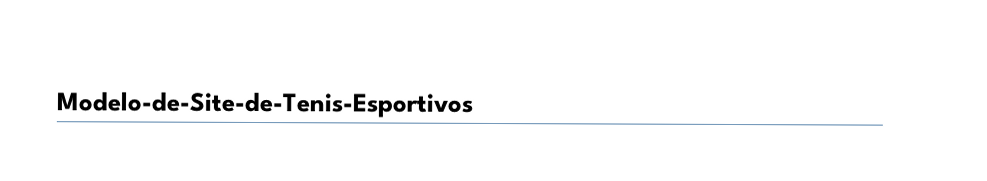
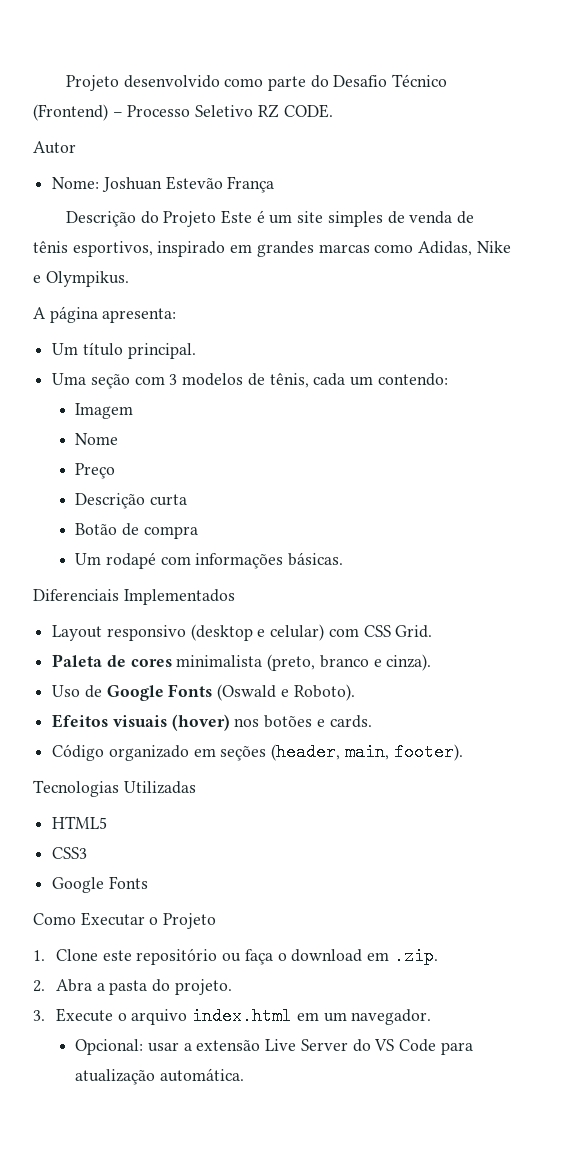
- Modelo-de-Site-de-Tenis-Esportivos
+ Projeto desenvolvido como parte do Desafio Técnico (Frontend) – Processo Seletivo RZ CODE.
+ Autor
+ Nome: Joshuan Estevão França
+ Descrição do Projeto Este é um site simples de venda de tênis esportivos, inspirado em grandes marcas como Adidas, Nike e Olympikus.
+ A página apresenta:
+ Um título principal.
+ Uma seção com 3 modelos de tênis, cada um contendo:
+ Imagem
+ Nome
+ Preço
+ Descrição curta
+ Botão de compra
+ Um rodapé com informações básicas.
+ Diferenciais Implementados
+ Layout responsivo (desktop e celular) com CSS Grid.
+ Paleta de cores minimalista (preto, branco e cinza).
+ Uso de Google Fonts (Oswald e Roboto).
+ Efeitos visuais (hover) nos botões e cards.
+ Código organizado em seções (header, main, footer).
+ Tecnologias Utilizadas
+ HTML5
+ CSS3
+ Google Fonts
+ Como Executar o Projeto
+ 1. Clone este repositório ou faça o download em .zip.
+ 2. Abra a pasta do projeto.
+ 3. Execute o arquivo index.html em um navegador.
+ Opcional: usar a extensão Live Server do VS Code para atualização automática.

